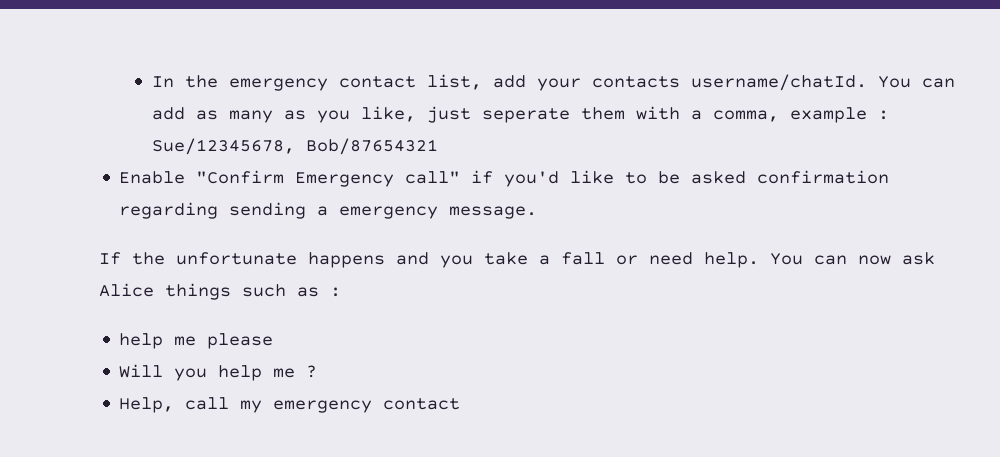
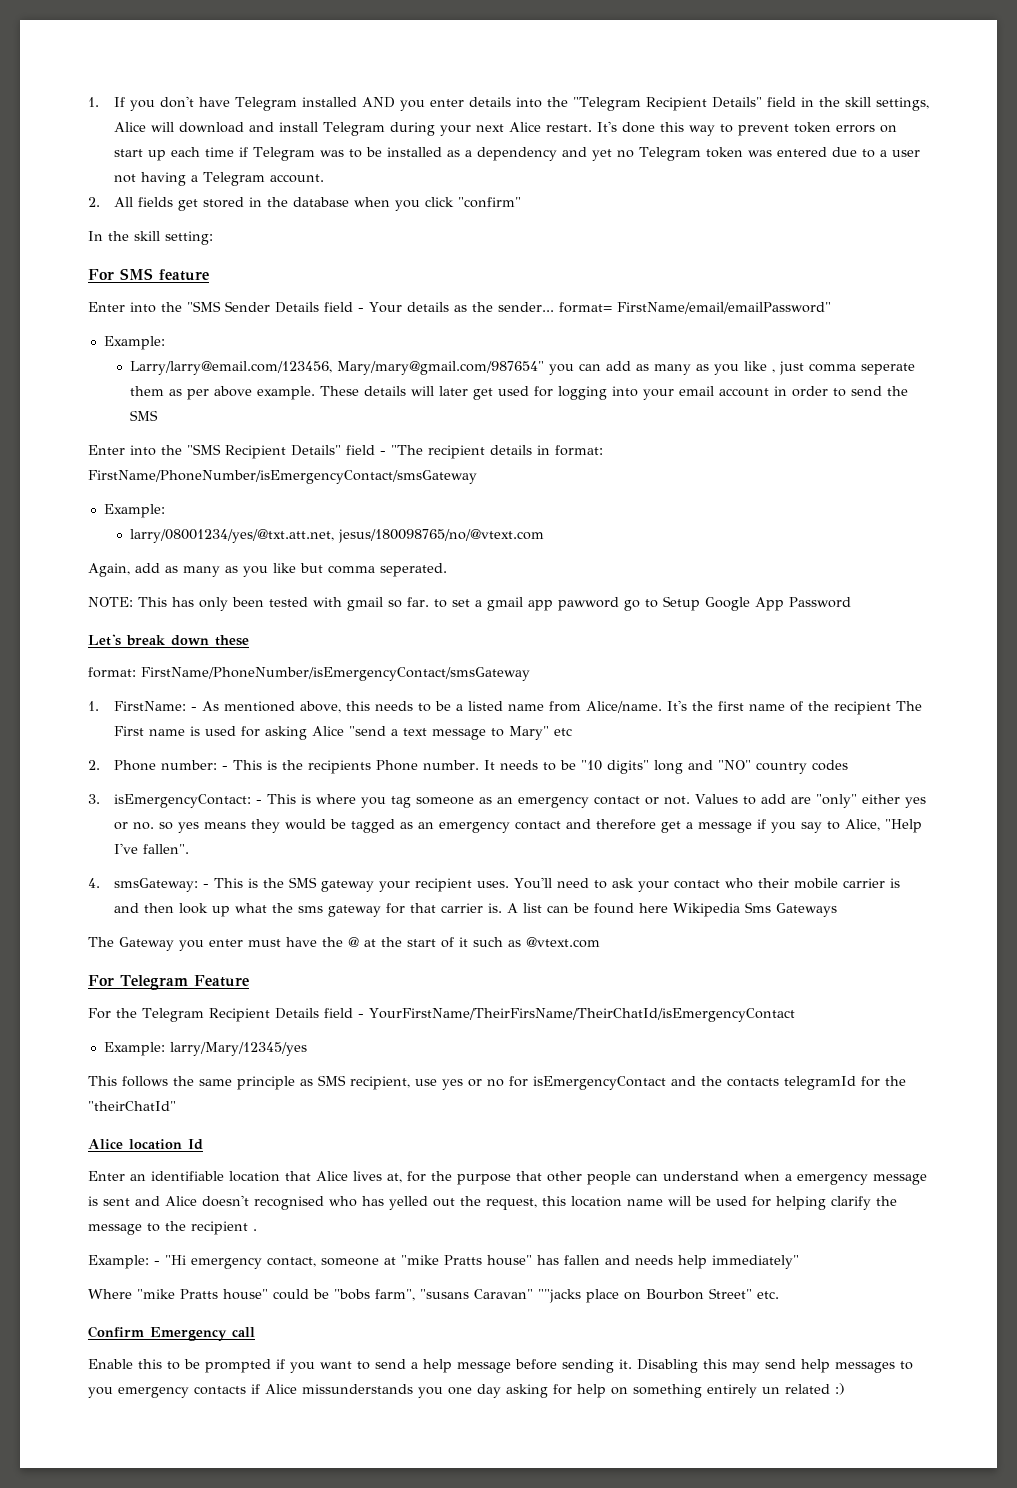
- In the emergency contact list, add your contacts username/chatId. You can add as many as you like, just seperate them with a comma, example : Sue/12345678, Bob/87654321
- Enable "Confirm Emergency call" if you'd like to be asked confirmation regarding sending a emergency message.
- If the unfortunate happens and you take a fall or need help. You can now ask Alice things such as :
- help me please
- Will you help me ?
- Help, call my emergency contact
+ 1. If you don't have Telegram installed AND you enter details into the "Telegram Recipient Details" field in the skill settings, Alice will download and install Telegram during your next Alice restart. It's done this way to prevent token errors on start up each time if Telegram was to be installed as a dependency and yet no Telegram token was entered due to a user not having a Telegram account.
+ 2. All fields get stored in the database when you click "confirm"
+ In the skill setting:
+ For SMS feature
+ Enter into the "SMS Sender Details field - Your details as the sender... format= FirstName/email/emailPassword"
+ Example:
+ Larry/larry@email.com/123456, Mary/mary@gmail.com/987654" you can add as many as you like , just comma seperate them as per above example. These details will later get used for logging into your email account in order to send the SMS
+ Enter into the "SMS Recipient Details" field - "The recipient details in format: FirstName/PhoneNumber/isEmergencyContact/smsGateway
+ Example:
+ larry/08001234/yes/@txt.att.net, jesus/180098765/no/@vtext.com
+ Again, add as many as you like but comma seperated.
+ NOTE: This has only been tested with gmail so far. to set a gmail app pawword go to Setup Google App Password
+ Let's break down these
+ format: FirstName/PhoneNumber/isEmergencyContact/smsGateway
+ 1. FirstName: - As mentioned above, this needs to be a listed name from Alice/name. It's the first name of the recipient The First name is used for asking Alice "send a text message to Mary" etc
+ 2. Phone number: - This is the recipients Phone number. It needs to be "10 digits" long and "NO" country codes
+ 3. isEmergencyContact: - This is where you tag someone as an emergency contact or not. Values to add are "only" either yes or no. so yes means they would be tagged as an emergency contact and therefore get a message if you say to Alice, "Help I've fallen".
+ 4. smsGateway: - This is the SMS gateway your recipient uses. You'll need to ask your contact who their mobile carrier is and then look up what the sms gateway for that carrier is. A list can be found here Wikipedia Sms Gateways
+ The Gateway you enter must have the @ at the start of it such as @vtext.com
+ For Telegram Feature
+ For the Telegram Recipient Details field - YourFirstName/TheirFirsName/TheirChatId/isEmergencyContact
+ Example: larry/Mary/12345/yes
+ This follows the same principle as SMS recipient, use yes or no for isEmergencyContact and the contacts telegramId for the "theirChatId"
+ Alice location Id
+ Enter an identifiable location that Alice lives at, for the purpose that other people can understand when a emergency message is sent and Alice doesn't recognised who has yelled out the request, this location name will be used for helping clarify the message to the recipient .
+ Example: - "Hi emergency contact, someone at "mike Pratts house" has fallen and needs help immediately"
+ Where "mike Pratts house" could be "bobs farm", "susans Caravan" ""jacks place on Bourbon Street" etc.
+ Confirm Emergency call
+ Enable this to be prompted if you want to send a help message before sending it. Disabling this may send help messages to you emergency contacts if Alice missunderstands you one day asking for help on something entirely un related :)

